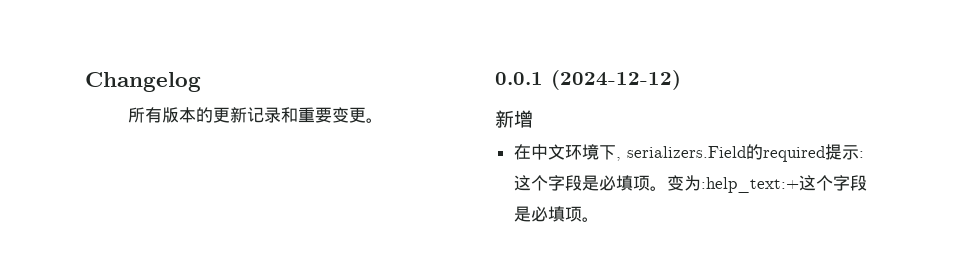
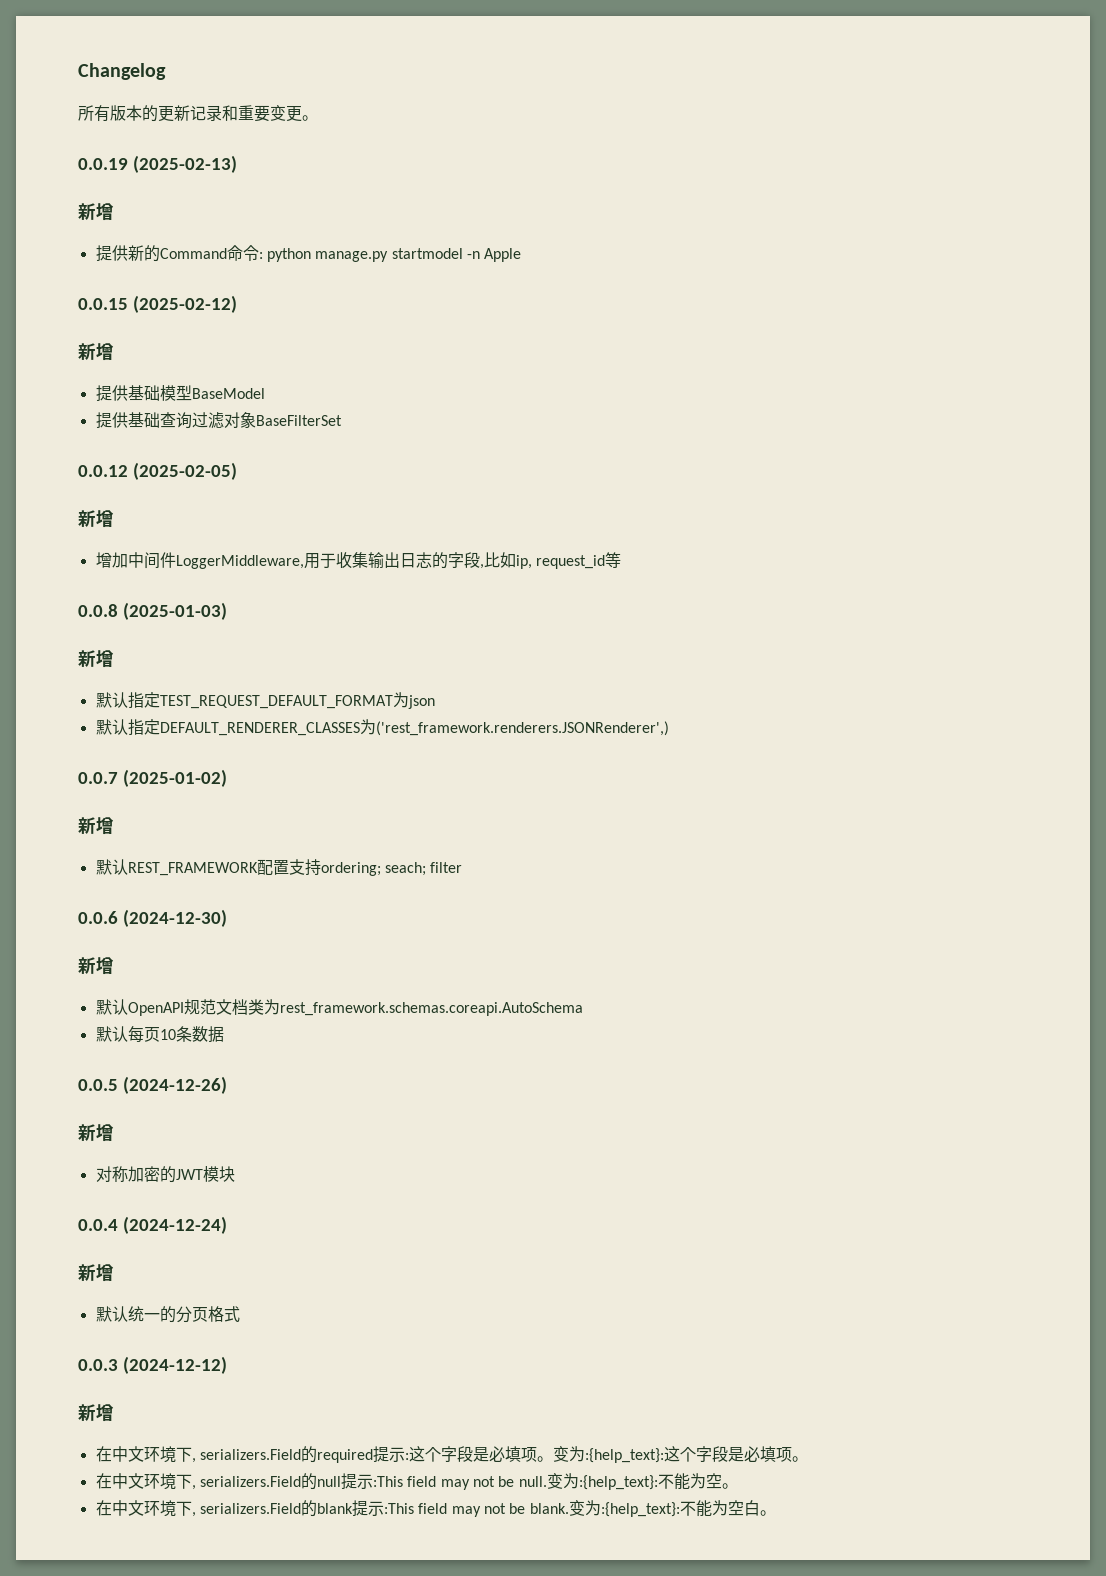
- 0.0.1 (2024-12-12)
+ 0.0.19 (2025-02-13)
+ 新增
+ 提供新的Command命令: python manage.py startmodel -n Apple
+ 0.0.15 (2025-02-12)
+ 新增
+ 提供基础模型BaseModel
+ 提供基础查询过滤对象BaseFilterSet
+ 0.0.12 (2025-02-05)
+ 新增
+ 增加中间件LoggerMiddleware,用于收集输出日志的字段,比如ip, request_id等
+ 0.0.8 (2025-01-03)
+ 新增
+ 默认指定TEST_REQUEST_DEFAULT_FORMAT为json
+ 默认指定DEFAULT_RENDERER_CLASSES为('rest_framework.renderers.JSONRenderer',)
+ 0.0.7 (2025-01-02)
+ 新增
+ 默认REST_FRAMEWORK配置支持ordering; seach; filter
+ 0.0.6 (2024-12-30)
+ 新增
+ 默认OpenAPI规范文档类为rest_framework.schemas.coreapi.AutoSchema
+ 默认每页10条数据
+ 0.0.5 (2024-12-26)
+ 新增
+ 对称加密的JWT模块
+ 0.0.4 (2024-12-24)
+ 新增
+ 默认统一的分页格式
+ 0.0.3 (2024-12-12)
- 变为:help_text:+这个字段是必填项。
+ 变为:{help_text}:这个字段是必填项。
+ 在中文环境下, serializers.Field的null提示:This field may not be null.变为:{help_text}:不能为空。
+ 在中文环境下, serializers.Field的blank提示:This field may not be blank.变为:{help_text}:不能为空白。

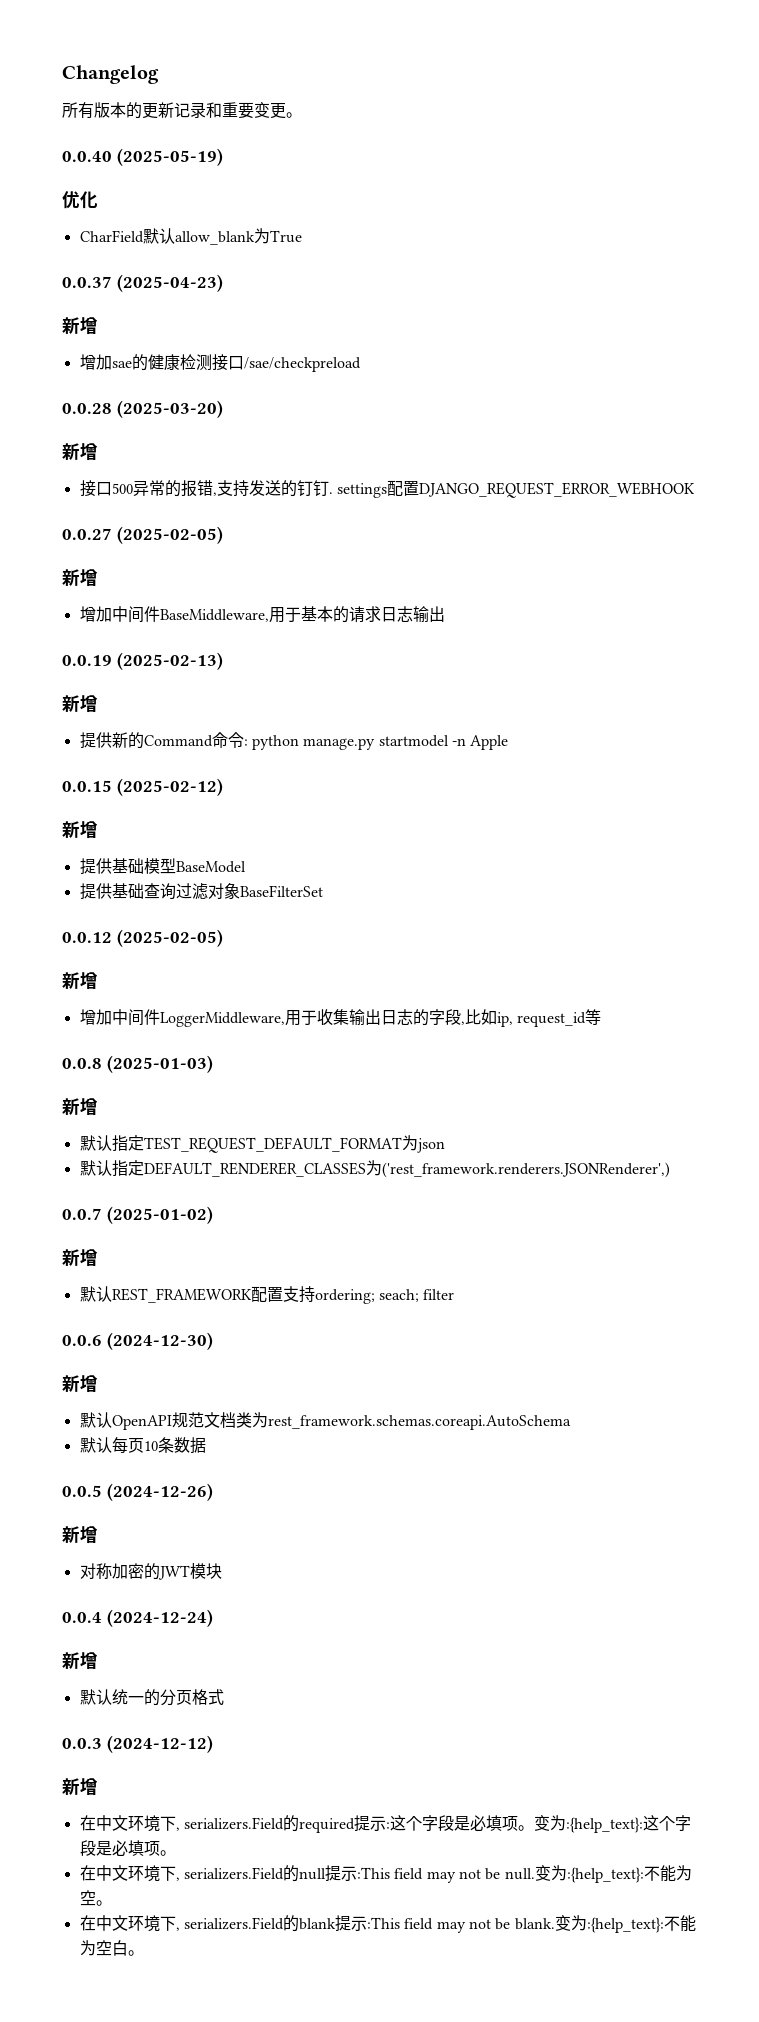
+ 0.0.40 (2025-05-19)
+ 优化
+ CharField默认allow_blank为True
+ 0.0.37 (2025-04-23)
+ 新增
+ 增加sae的健康检测接口/sae/checkpreload
+ 0.0.28 (2025-03-20)
+ 新增
+ 接口500异常的报错,支持发送的钉钉. settings配置DJANGO_REQUEST_ERROR_WEBHOOK
+ 0.0.27 (2025-02-05)
+ 新增
+ 增加中间件BaseMiddleware,用于基本的请求日志输出

